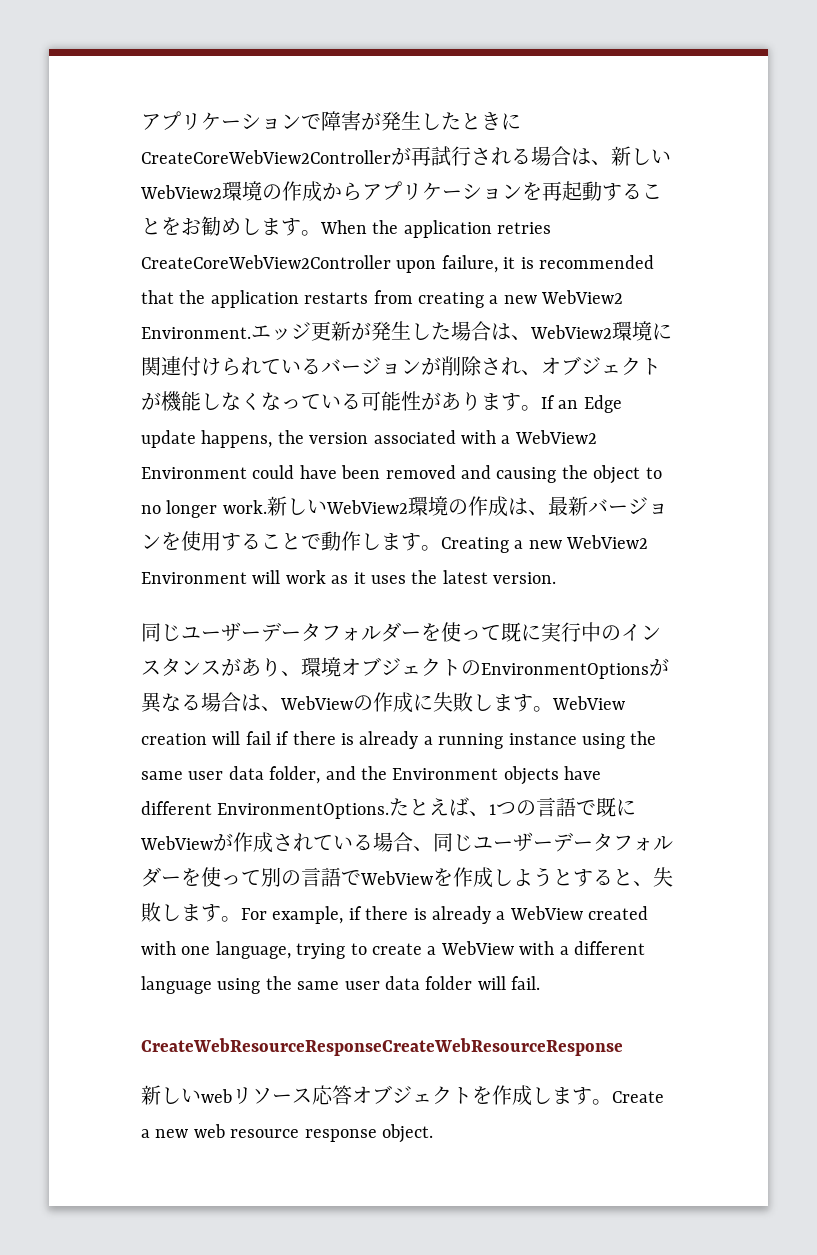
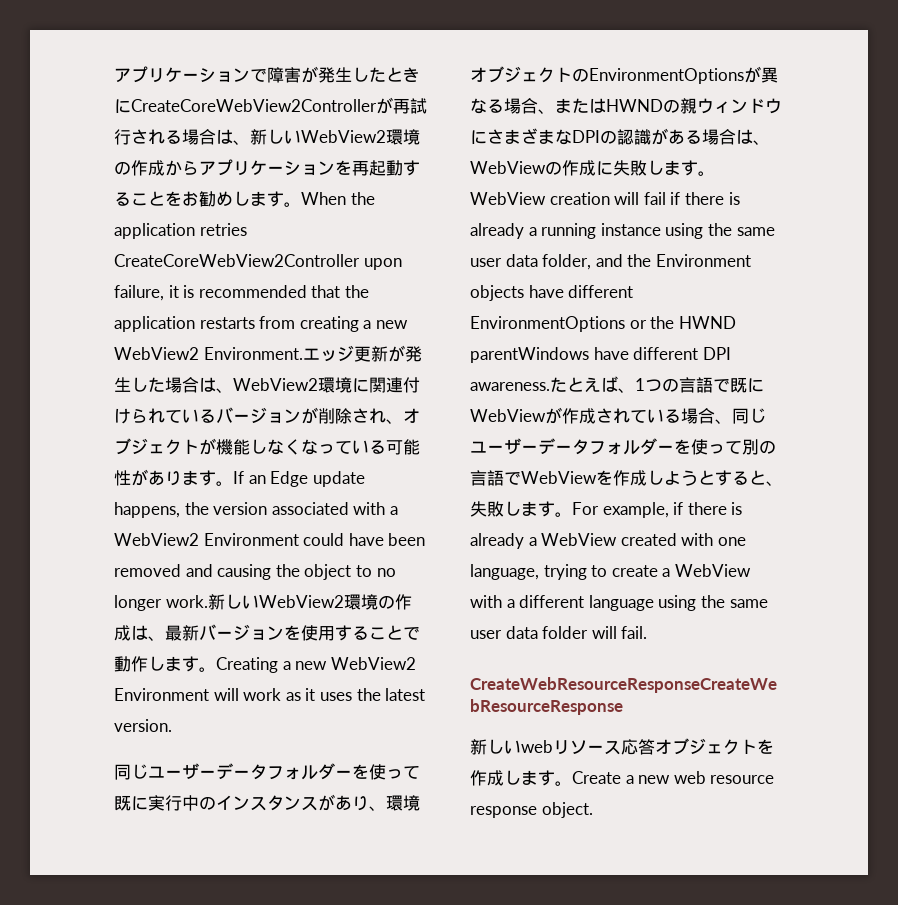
- 同じユーザーデータフォルダーを使って既に実行中のインスタンスがあり、環境オブジェクトのEnvironmentOptionsが異なる場合は、WebViewの作成に失敗します。
+ 同じユーザーデータフォルダーを使って既に実行中のインスタンスがあり、環境オブジェクトのEnvironmentOptionsが異なる場合、またはHWNDの親ウィンドウにさまざまなDPIの認識がある場合は、WebViewの作成に失敗します。
- WebView creation will fail if there is already a running instance using the same user data folder, and the Environment objects have different EnvironmentOptions.
+ WebView creation will fail if there is already a running instance using the same user data folder, and the Environment objects have different EnvironmentOptions or the HWND parentWindows have different DPI awareness.

